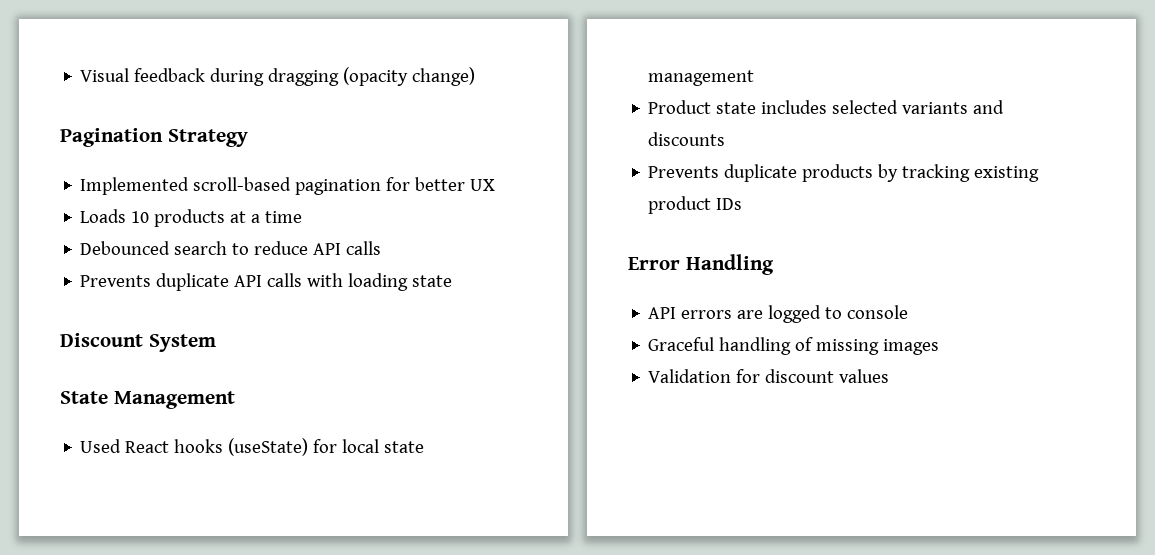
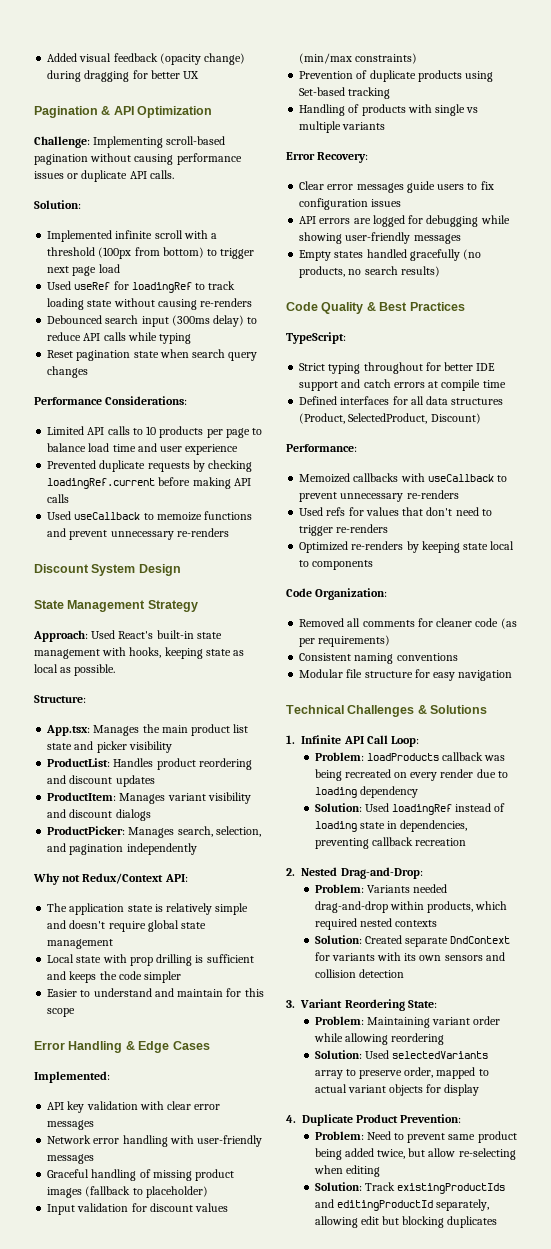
- Visual feedback during dragging (opacity change)
- Pagination Strategy
- Implemented scroll-based pagination for better UX
- Loads 10 products at a time
+ Added visual feedback (opacity change) during dragging for better UX
+ Pagination & API Optimization
+ Challenge: Implementing scroll-based pagination without causing performance issues or duplicate API calls.
+ Solution:
+ Implemented infinite scroll with a threshold (100px from bottom) to trigger next page load
+ Used useRef for loadingRef to track loading state without causing re-renders
- Debounced search to reduce API calls
- Prevents duplicate API calls with loading state
+ Debounced search input (300ms delay) to reduce API calls while typing
+ Reset pagination state when search query changes
+ Performance Considerations:
+ Limited API calls to 10 products per page to balance load time and user experience
+ Prevented duplicate requests by checking loadingRef.current before making API calls
+ Used useCallback to memoize functions and prevent unnecessary re-renders
- Discount System
+ Discount System Design
- State Management
- Used React hooks (useState) for local state management
- Product state includes selected variants and discounts
- Prevents duplicate products by tracking existing product IDs
- Error Handling
- API errors are logged to console
- Graceful handling of missing images
- Validation for discount values
+ State Management Strategy
+ Approach: Used React's built-in state management with hooks, keeping state as local as possible.
+ Structure:
+ App.tsx: Manages the main product list state and picker visibility
+ ProductList: Handles product reordering and discount updates
+ ProductItem: Manages variant visibility and discount dialogs
+ ProductPicker: Manages search, selection, and pagination independently
+ Why not Redux/Context API:
+ The application state is relatively simple and doesn't require global state management
+ Local state with prop drilling is sufficient and keeps the code simpler
+ Easier to understand and maintain for this scope
+ Error Handling & Edge Cases
+ Implemented:
+ API key validation with clear error messages
+ Network error handling with user-friendly messages
+ Graceful handling of missing product images (fallback to placeholder)
+ Input validation for discount values (min/max constraints)
+ Prevention of duplicate products using Set-based tracking
+ Handling of products with single vs multiple variants
+ Error Recovery:
+ Clear error messages guide users to fix configuration issues
+ API errors are logged for debugging while showing user-friendly messages
+ Empty states handled gracefully (no products, no search results)
+ Code Quality & Best Practices
+ TypeScript:
+ Strict typing throughout for better IDE support and catch errors at compile time
+ Defined interfaces for all data structures (Product, SelectedProduct, Discount)
+ Performance:
+ Memoized callbacks with useCallback to prevent unnecessary re-renders
+ Used refs for values that don't need to trigger re-renders
+ Optimized re-renders by keeping state local to components
+ Code Organization:
+ Removed all comments for cleaner code (as per requirements)
+ Consistent naming conventions
+ Modular file structure for easy navigation
+ Technical Challenges & Solutions
+ 1. Infinite API Call Loop:
+ Problem: loadProducts callback was being recreated on every render due to loading dependency
+ Solution: Used loadingRef instead of loading state in dependencies, preventing callback recreation
+ 2. Nested Drag-and-Drop:
+ Problem: Variants needed drag-and-drop within products, which required nested contexts
+ Solution: Created separate DndContext for variants with its own sensors and collision detection
+ 3. Variant Reordering State:
+ Problem: Maintaining variant order while allowing reordering
+ Solution: Used selectedVariants array to preserve order, mapped to actual variant objects for display
+ 4. Duplicate Product Prevention:
+ Problem: Need to prevent same product being added twice, but allow re-selecting when editing
+ Solution: Track existingProductIds and editingProductId separately, allowing edit but blocking duplicates

